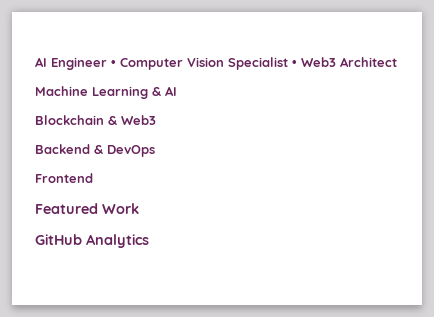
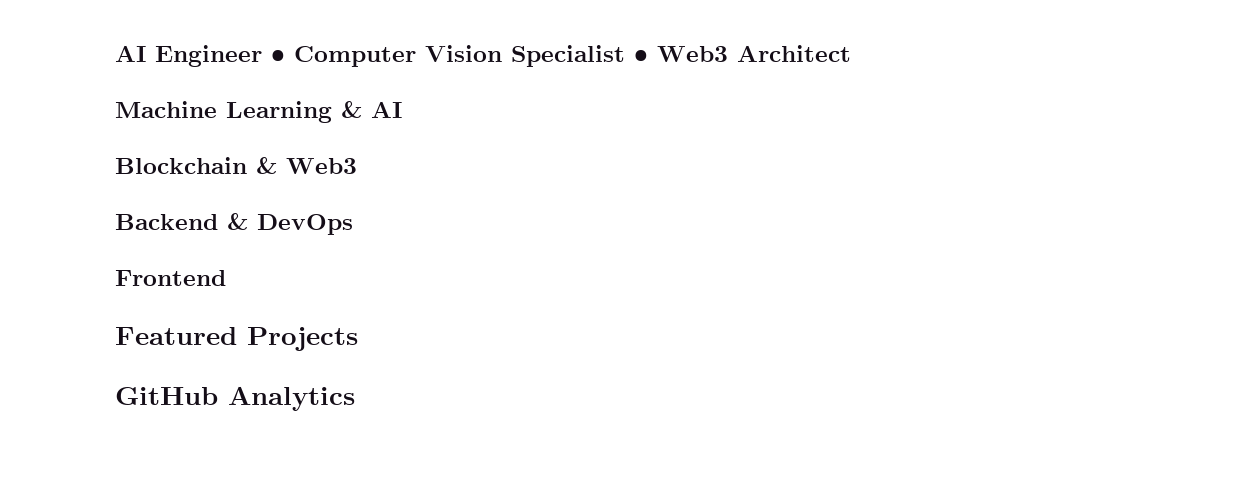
- Featured Work
+ Featured Projects

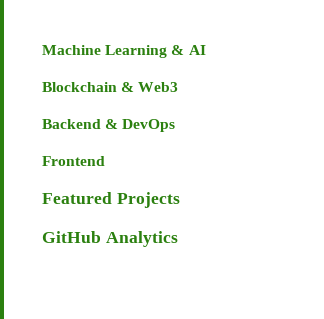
- AI Engineer • Computer Vision Specialist • Web3 Architect

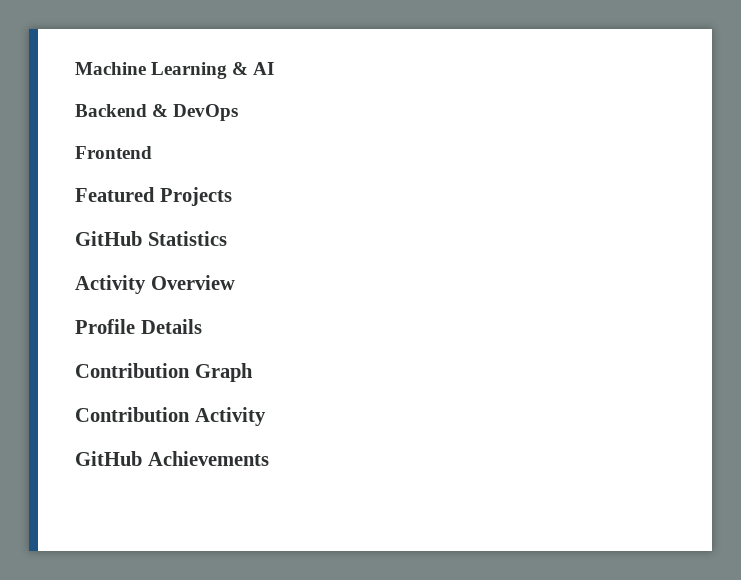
- Blockchain & Web3
- GitHub Analytics
+ GitHub Statistics
+ Activity Overview
+ Profile Details
+ Contribution Graph
+ Contribution Activity
+ GitHub Achievements

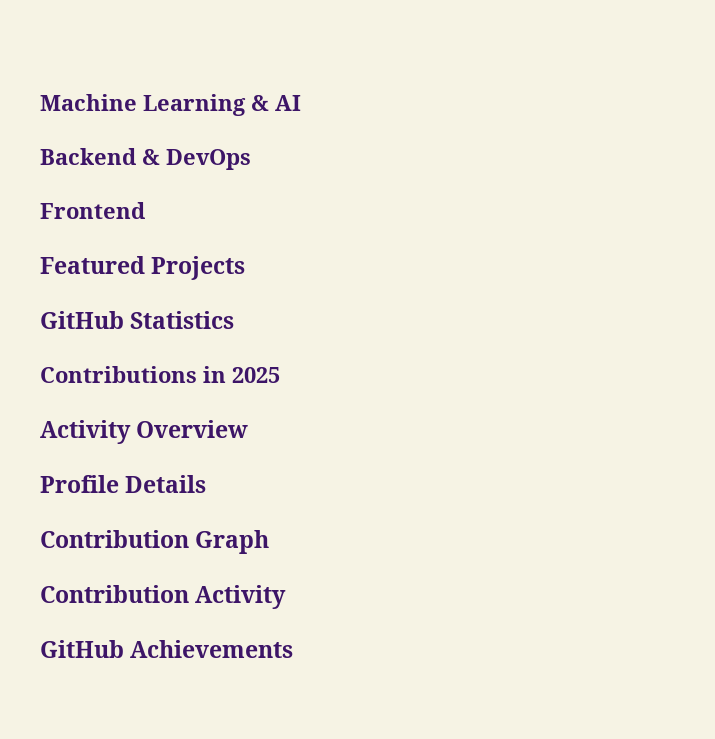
+ Contributions in 2025

